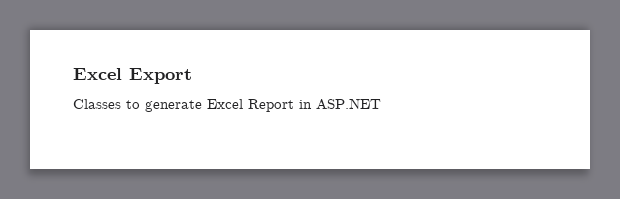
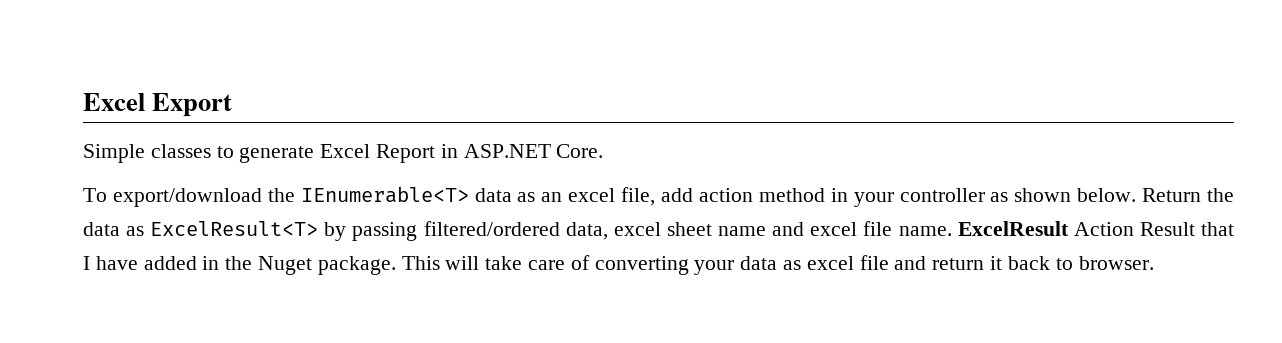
- Classes to generate Excel Report in ASP.NET
+ Simple classes to generate Excel Report in ASP.NET Core.
+ To export/download the IEnumerable<T> data as an excel file, add action method in your controller as shown below. Return the data as ExcelResult<T> by passing filtered/ordered data, excel sheet name and excel file name. ExcelResult Action Result that I have added in the Nuget package. This will take care of converting your data as excel file and return it back to browser.

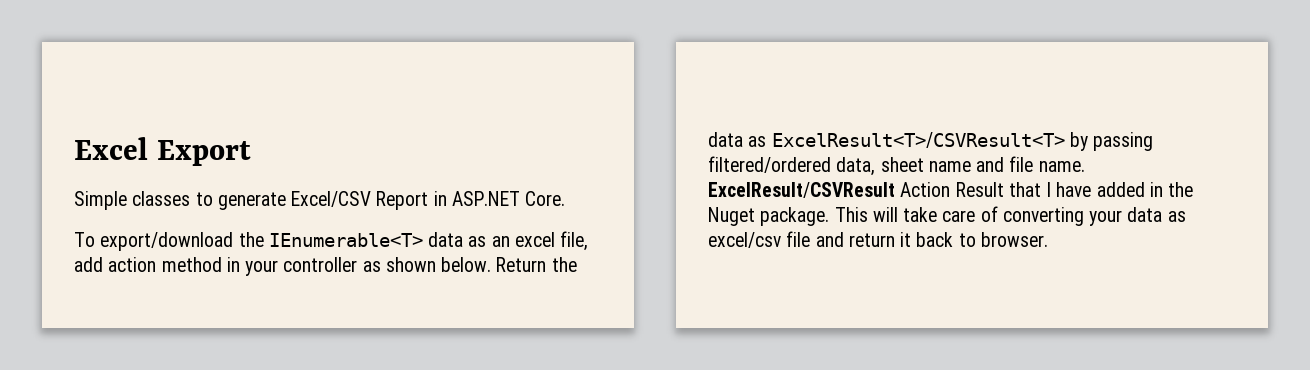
- Simple classes to generate Excel Report in ASP.NET Core.
+ Simple classes to generate Excel/CSV Report in ASP.NET Core.
- Return the data as ExcelResult<T> by passing filtered/ordered data, excel sheet name and excel file name.
+ Return the data as ExcelResult<T>/CSVResult<T> by passing filtered/ordered data, sheet name and file name.
- ExcelResult Action Result that I have added in the Nuget package.
+ ExcelResult/CSVResult Action Result that I have added in the Nuget package.
- This will take care of converting your data as excel file and return it back to browser.
+ This will take care of converting your data as excel/csv file and return it back to browser.

